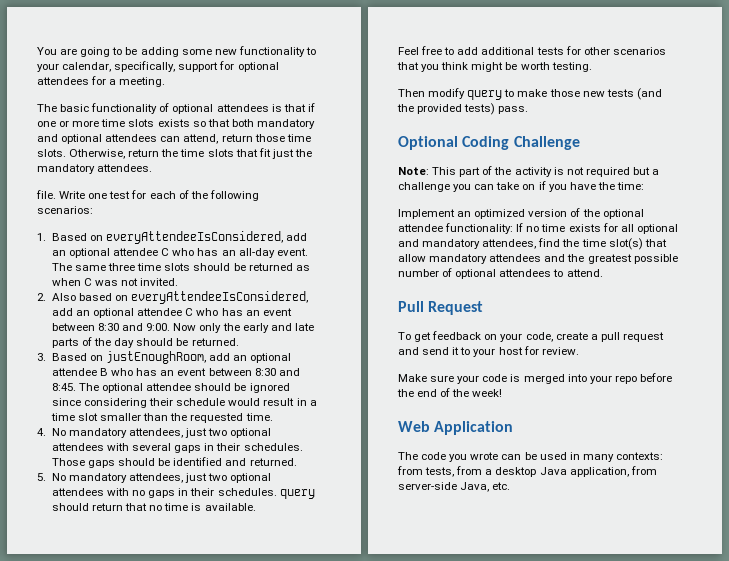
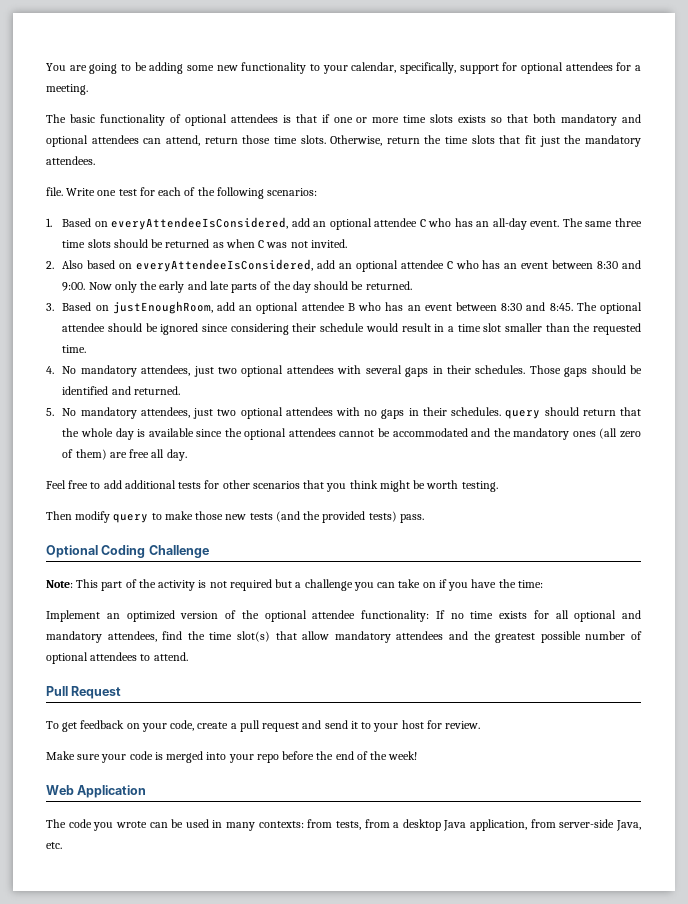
- 5. No mandatory attendees, just two optional attendees with no gaps in their schedules. query should return that no time is available.
+ 5. No mandatory attendees, just two optional attendees with no gaps in their schedules. query should return that the whole day is available since the optional attendees cannot be accommodated and the mandatory ones (all zero of them) are free all day.

